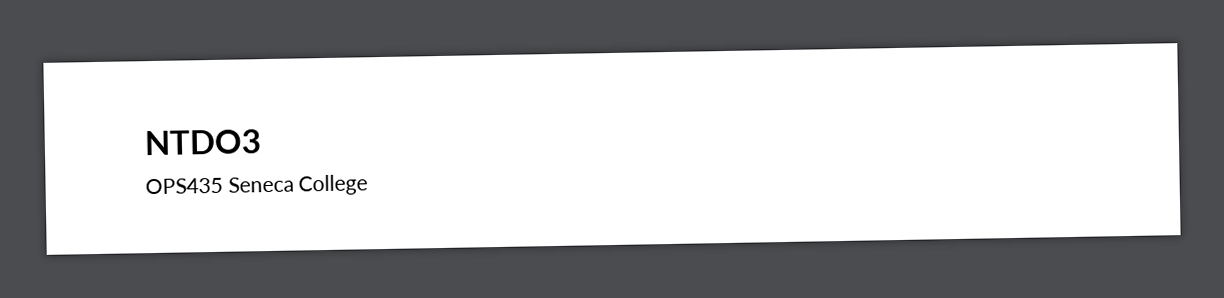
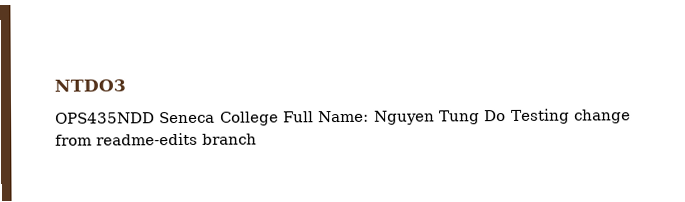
- OPS435 Seneca College
+ OPS435NDD Seneca College Full Name: Nguyen Tung Do Testing change from readme-edits branch

